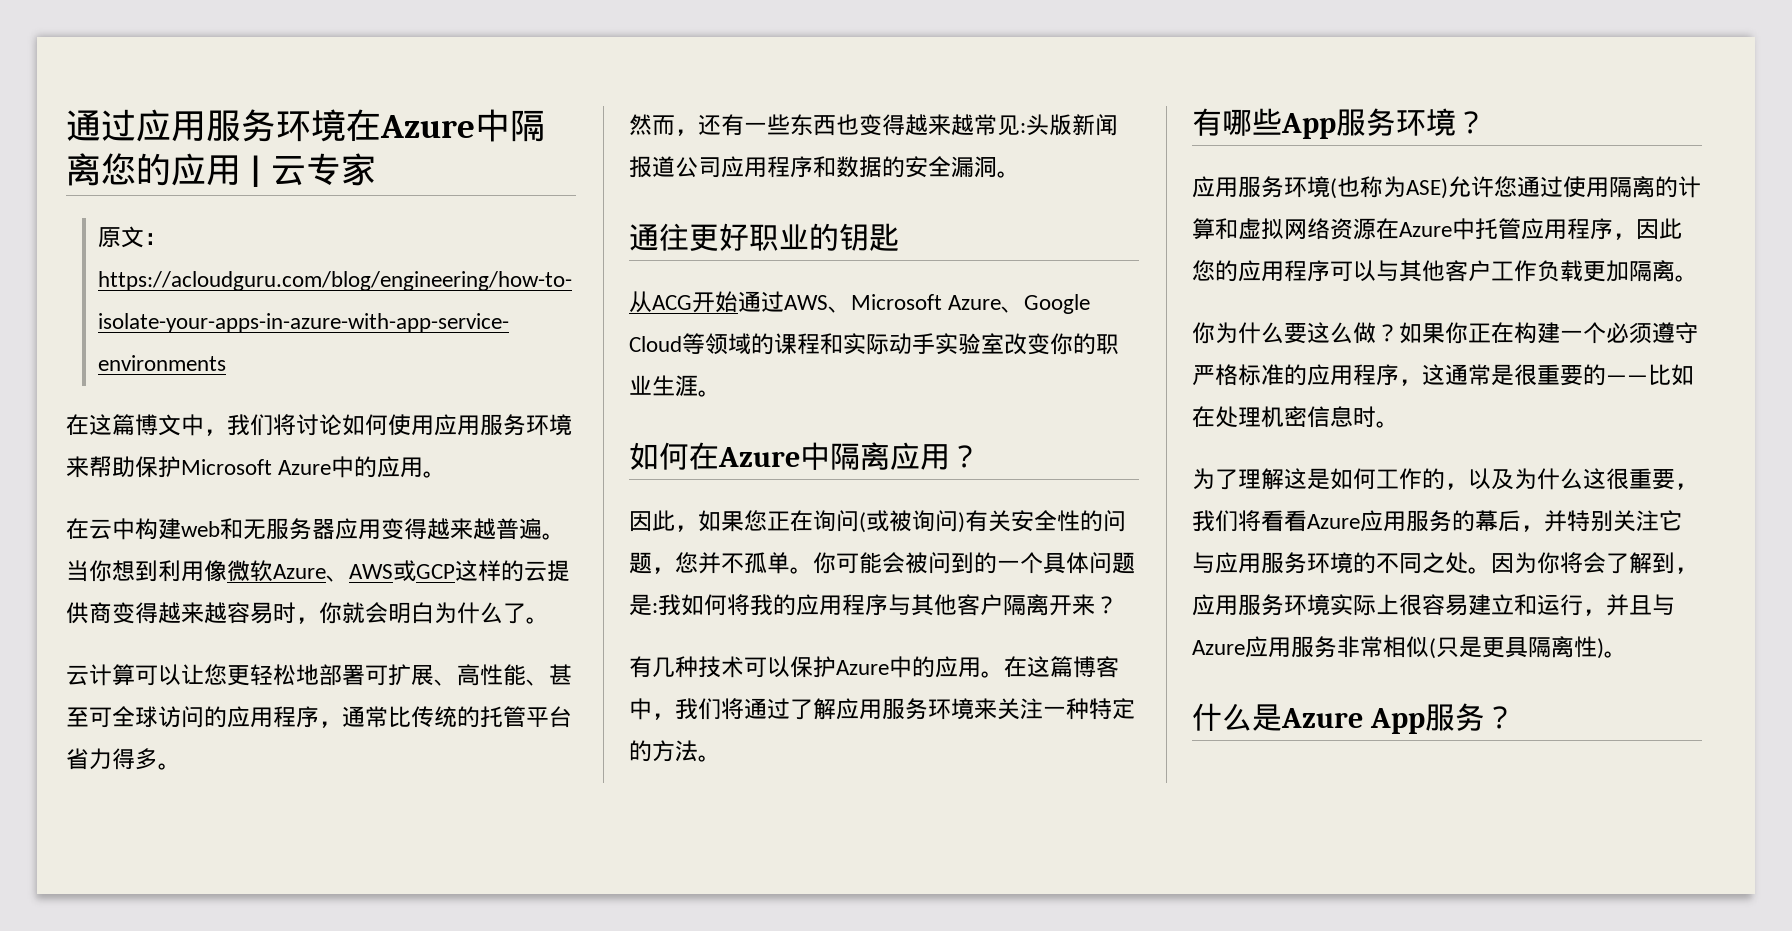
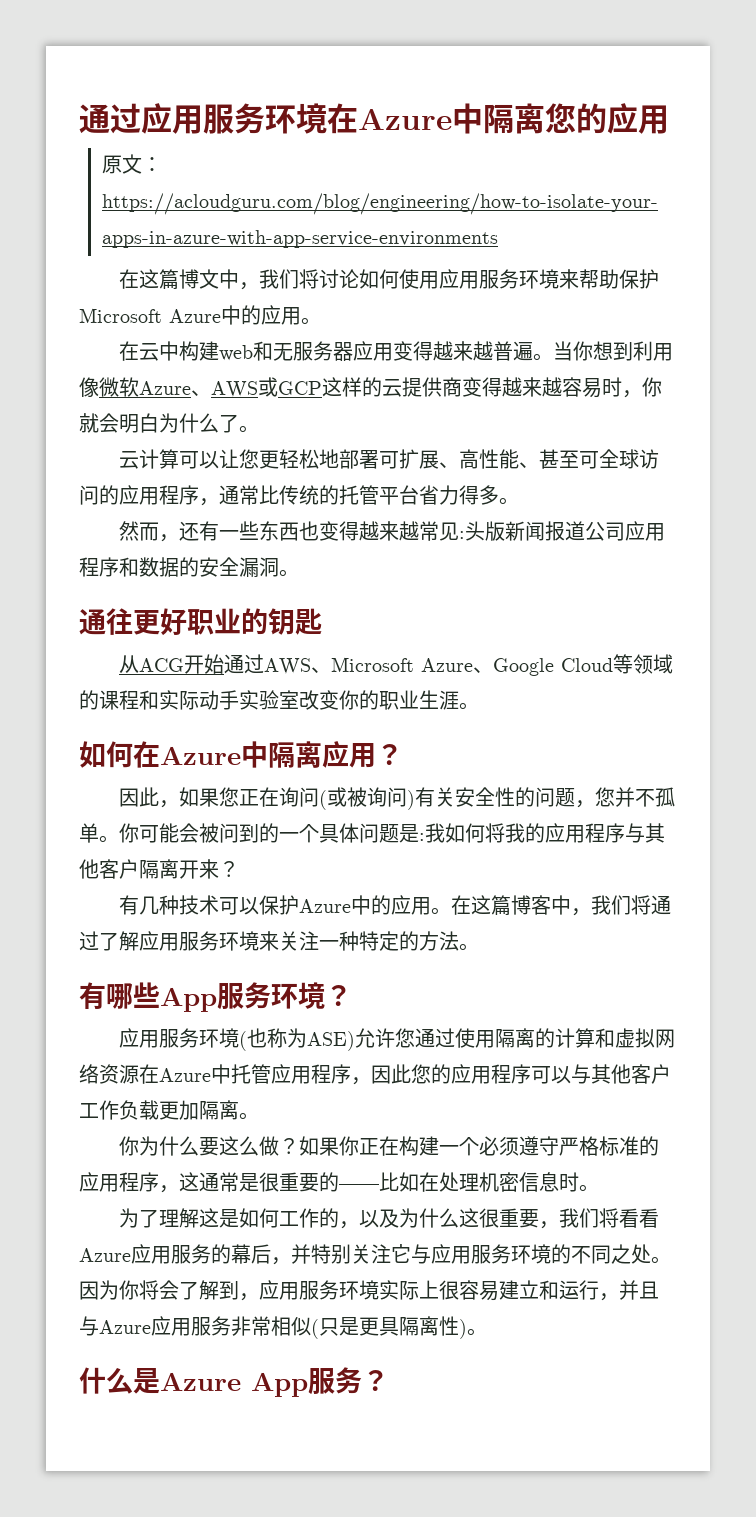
- 通过应用服务环境在Azure中隔离您的应用 | 云专家
+ 通过应用服务环境在Azure中隔离您的应用

